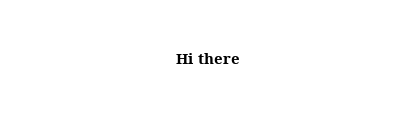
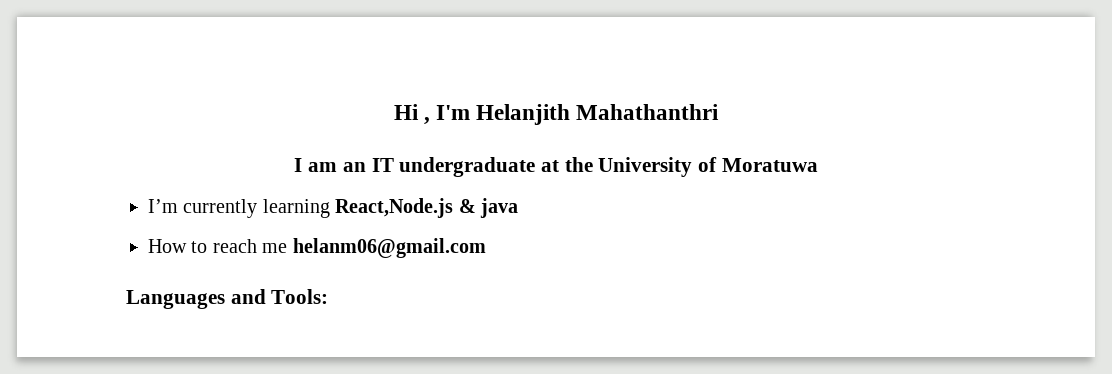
- Hi there
+ Hi , I'm Helanjith Mahathanthri
+ I am an IT undergraduate at the University of Moratuwa
+ I’m currently learning React,Node.js & java
+ How to reach me helanm06@gmail.com
+ Languages and Tools:

